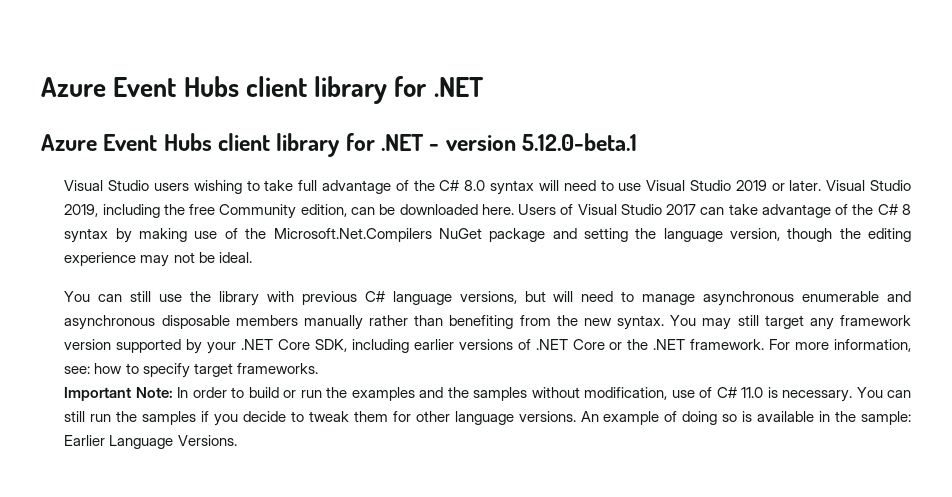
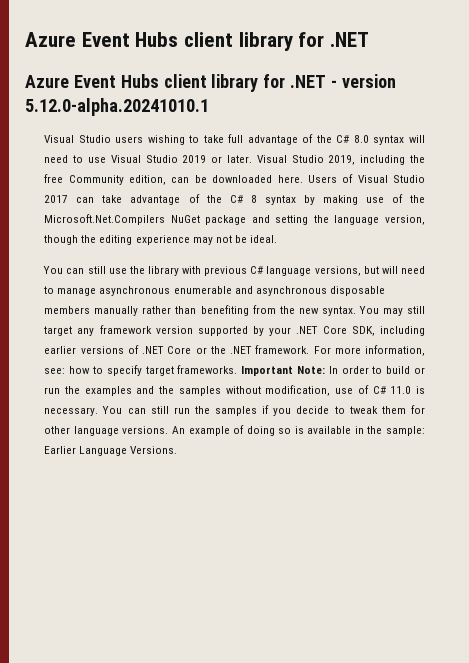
- Azure Event Hubs client library for .NET - version 5.12.0-beta.1
+ Azure Event Hubs client library for .NET - version 5.12.0-alpha.20241010.1
- For more information, see: how to specify target frameworks.
- Important Note: In order to build or run the examples and the samples without modification, use of C# 11.0 is necessary.
+ For more information, see: how to specify target frameworks. Important Note: In order to build or run the examples and the samples without modification, use of C# 11.0 is necessary.

